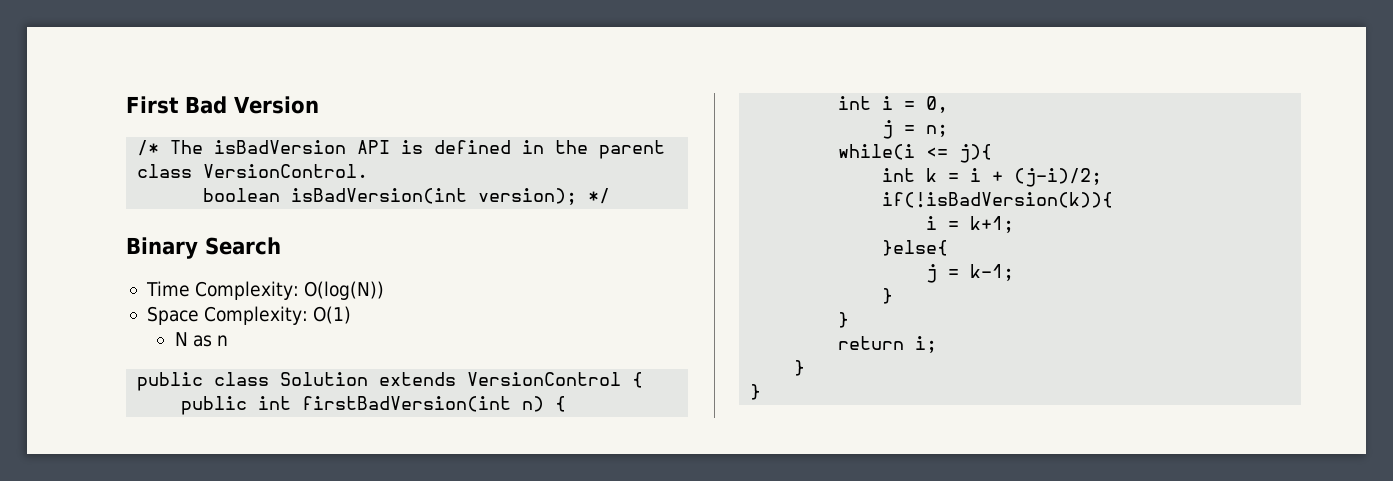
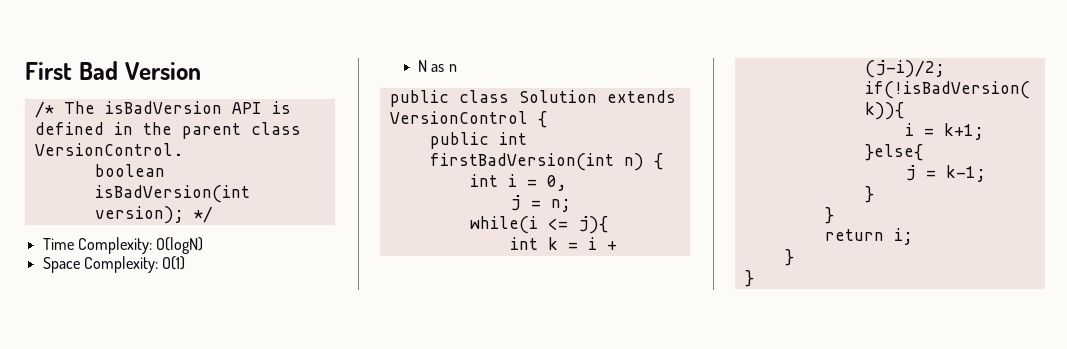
- Binary Search
- Time Complexity: O(log(N))
+ Time Complexity: O(logN)

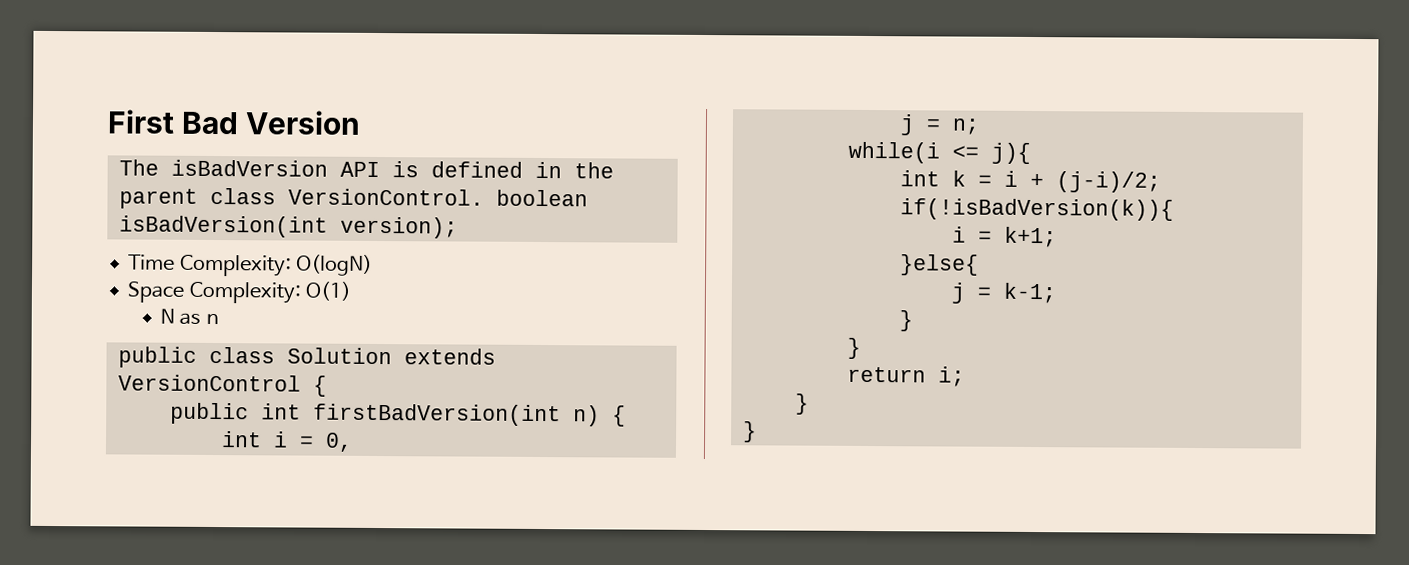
- /* The isBadVersion API is defined in the parent class VersionControl.
- boolean isBadVersion(int version); */
+ The isBadVersion API is defined in the parent class VersionControl. boolean isBadVersion(int version);

